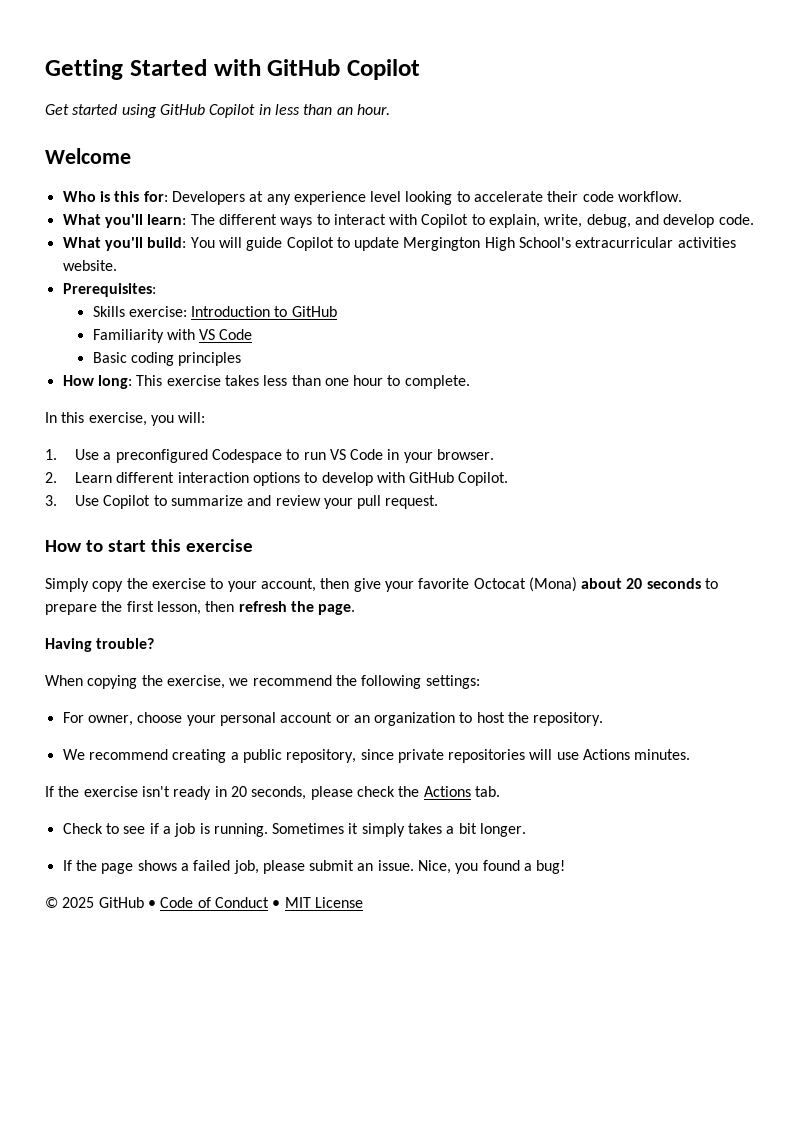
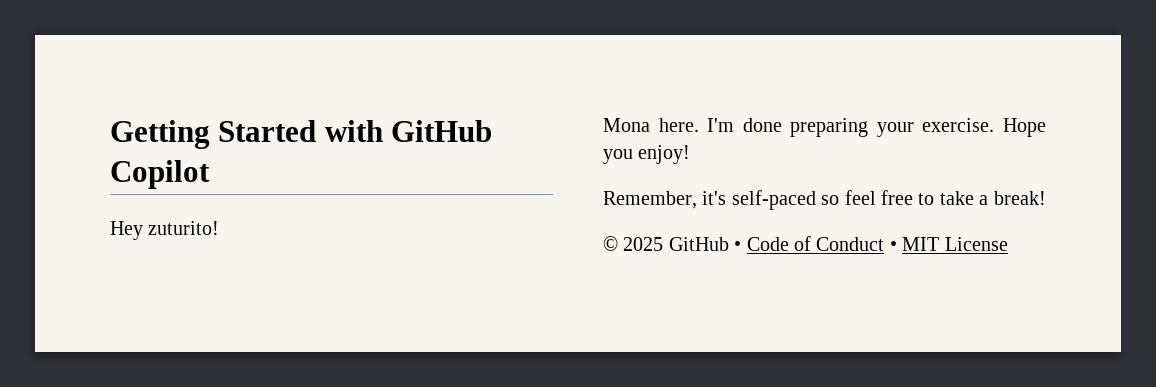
- Get started using GitHub Copilot in less than an hour.
- Welcome
- Who is this for: Developers at any experience level looking to accelerate their code workflow.
- What you'll learn: The different ways to interact with Copilot to explain, write, debug, and develop code.
- What you'll build: You will guide Copilot to update Mergington High School's extracurricular activities website.
- Prerequisites:
- Skills exercise: Introduction to GitHub
- Familiarity with VS Code
- Basic coding principles
- How long: This exercise takes less than one hour to complete.
- In this exercise, you will:
- 1. Use a preconfigured Codespace to run VS Code in your browser.
- 2. Learn different interaction options to develop with GitHub Copilot.
- 3. Use Copilot to summarize and review your pull request.
- How to start this exercise
- Simply copy the exercise to your account, then give your favorite Octocat (Mona) about 20 seconds to prepare the first lesson, then refresh the page.
- Having trouble?
- When copying the exercise, we recommend the following settings:
- For owner, choose your personal account or an organization to host the repository.
- We recommend creating a public repository, since private repositories will use Actions minutes.
- If the exercise isn't ready in 20 seconds, please check the Actions tab.
- Check to see if a job is running. Sometimes it simply takes a bit longer.
- If the page shows a failed job, please submit an issue. Nice, you found a bug!
+ Hey zuturito!
+ Mona here. I'm done preparing your exercise. Hope you enjoy!
+ Remember, it's self-paced so feel free to take a break!

